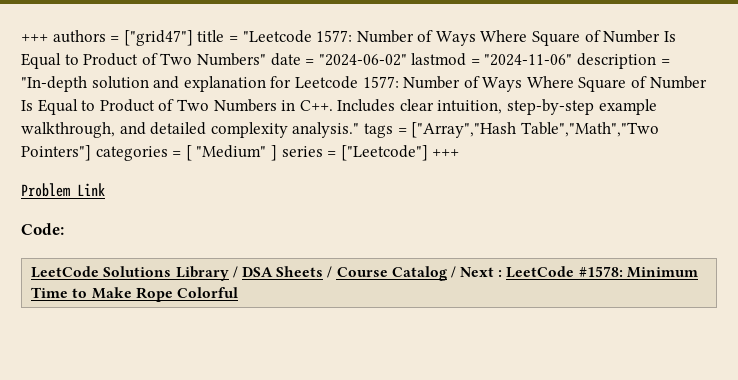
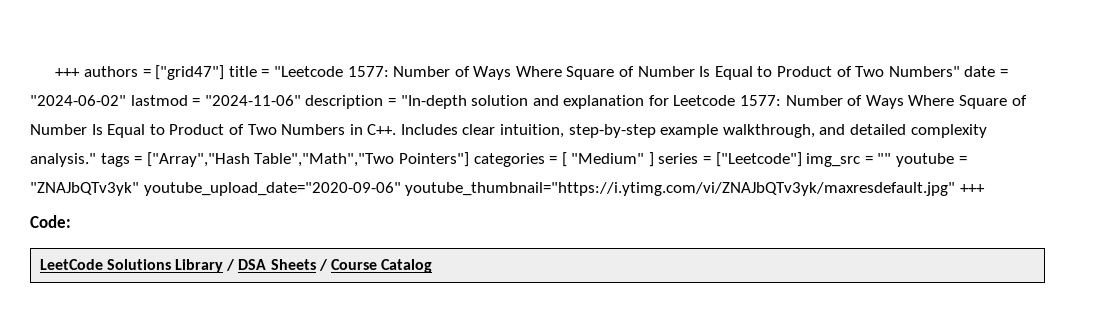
- Number of Ways Where Square of Number Is Equal to Product of Two Numbers in C++. Includes clear intuition, step-by-step example walkthrough, and detailed complexity analysis." tags = ["Array","Hash Table","Math","Two Pointers"] categories = [ "Medium" ] series = ["Leetcode"] +++
- Problem Link
+ Number of Ways Where Square of Number Is Equal to Product of Two Numbers in C++. Includes clear intuition, step-by-step example walkthrough, and detailed complexity analysis." tags = ["Array","Hash Table","Math","Two Pointers"] categories = [ "Medium" ] series = ["Leetcode"] img_src = "" youtube = "ZNAJbQTv3yk" youtube_upload_date="2020-09-06" youtube_thumbnail="https://i.ytimg.com/vi/ZNAJbQTv3yk/maxresdefault.jpg" +++
- LeetCode Solutions Library / DSA Sheets / Course Catalog / Next : LeetCode #1578: Minimum Time to Make Rope Colorful
+ LeetCode Solutions Library / DSA Sheets / Course Catalog

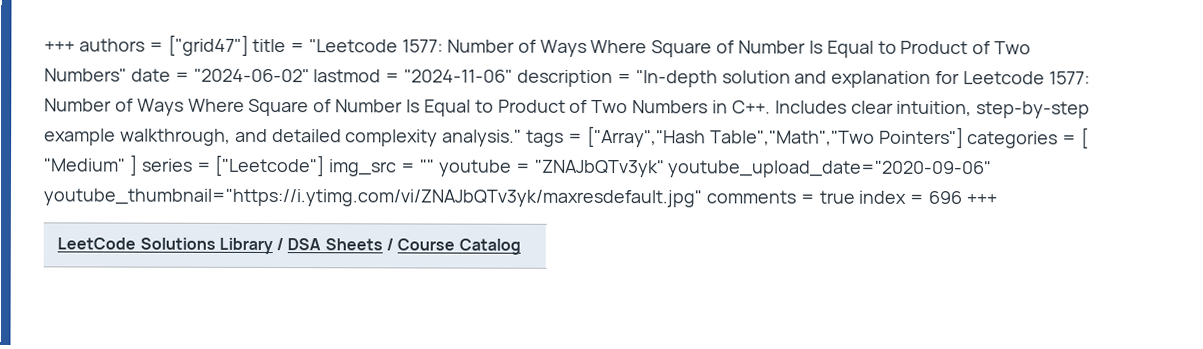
- Number of Ways Where Square of Number Is Equal to Product of Two Numbers in C++. Includes clear intuition, step-by-step example walkthrough, and detailed complexity analysis." tags = ["Array","Hash Table","Math","Two Pointers"] categories = [ "Medium" ] series = ["Leetcode"] img_src = "" youtube = "ZNAJbQTv3yk" youtube_upload_date="2020-09-06" youtube_thumbnail="https://i.ytimg.com/vi/ZNAJbQTv3yk/maxresdefault.jpg" +++
- Code:
+ Number of Ways Where Square of Number Is Equal to Product of Two Numbers in C++. Includes clear intuition, step-by-step example walkthrough, and detailed complexity analysis." tags = ["Array","Hash Table","Math","Two Pointers"] categories = [ "Medium" ] series = ["Leetcode"] img_src = "" youtube = "ZNAJbQTv3yk" youtube_upload_date="2020-09-06" youtube_thumbnail="https://i.ytimg.com/vi/ZNAJbQTv3yk/maxresdefault.jpg" comments = true index = 696 +++

